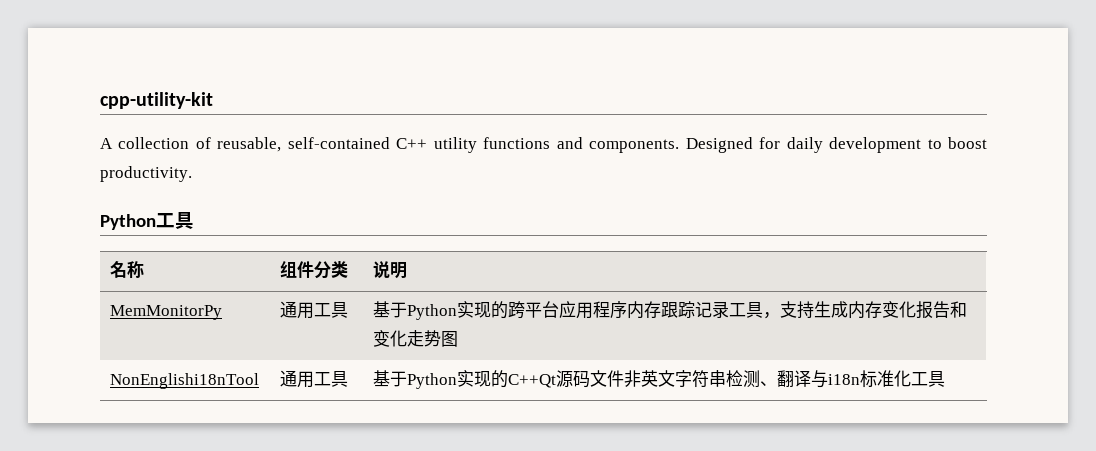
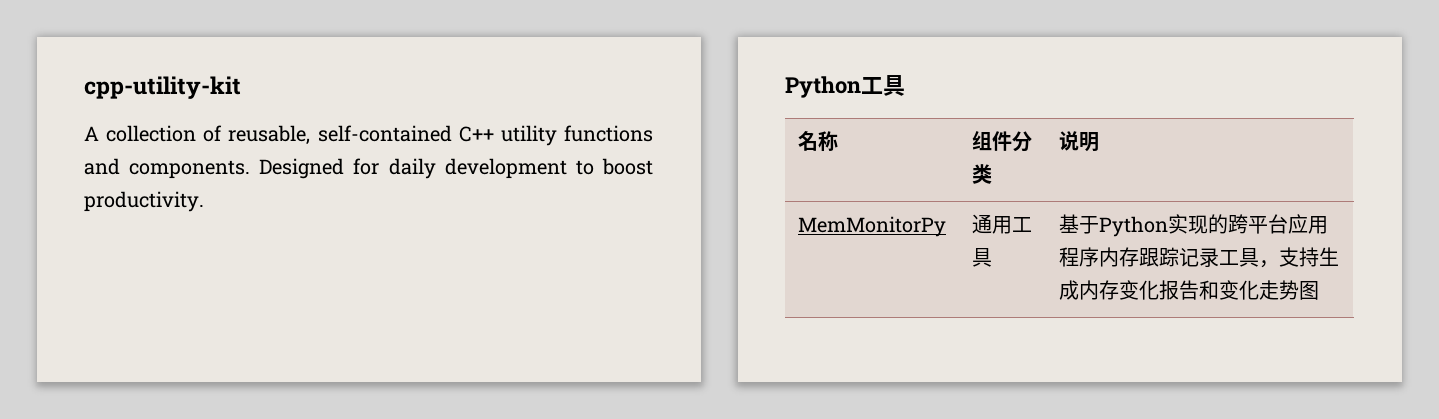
- NonEnglishi18nTool | 通用工具 | 基于Python实现的C++Qt源码文件非英文字符串检测、翻译与i18n标准化工具

